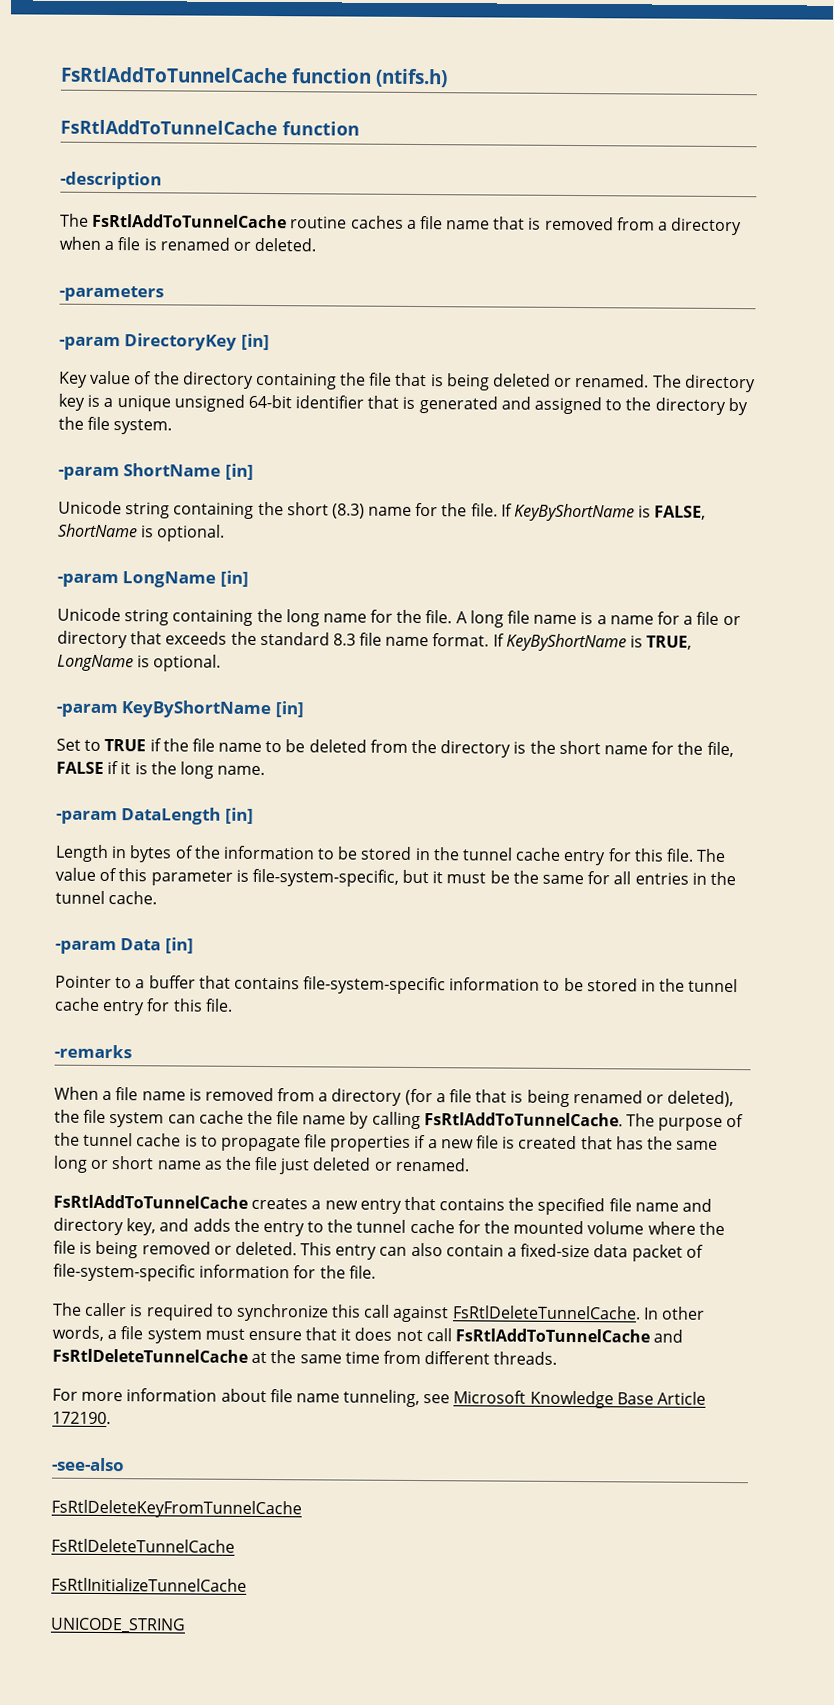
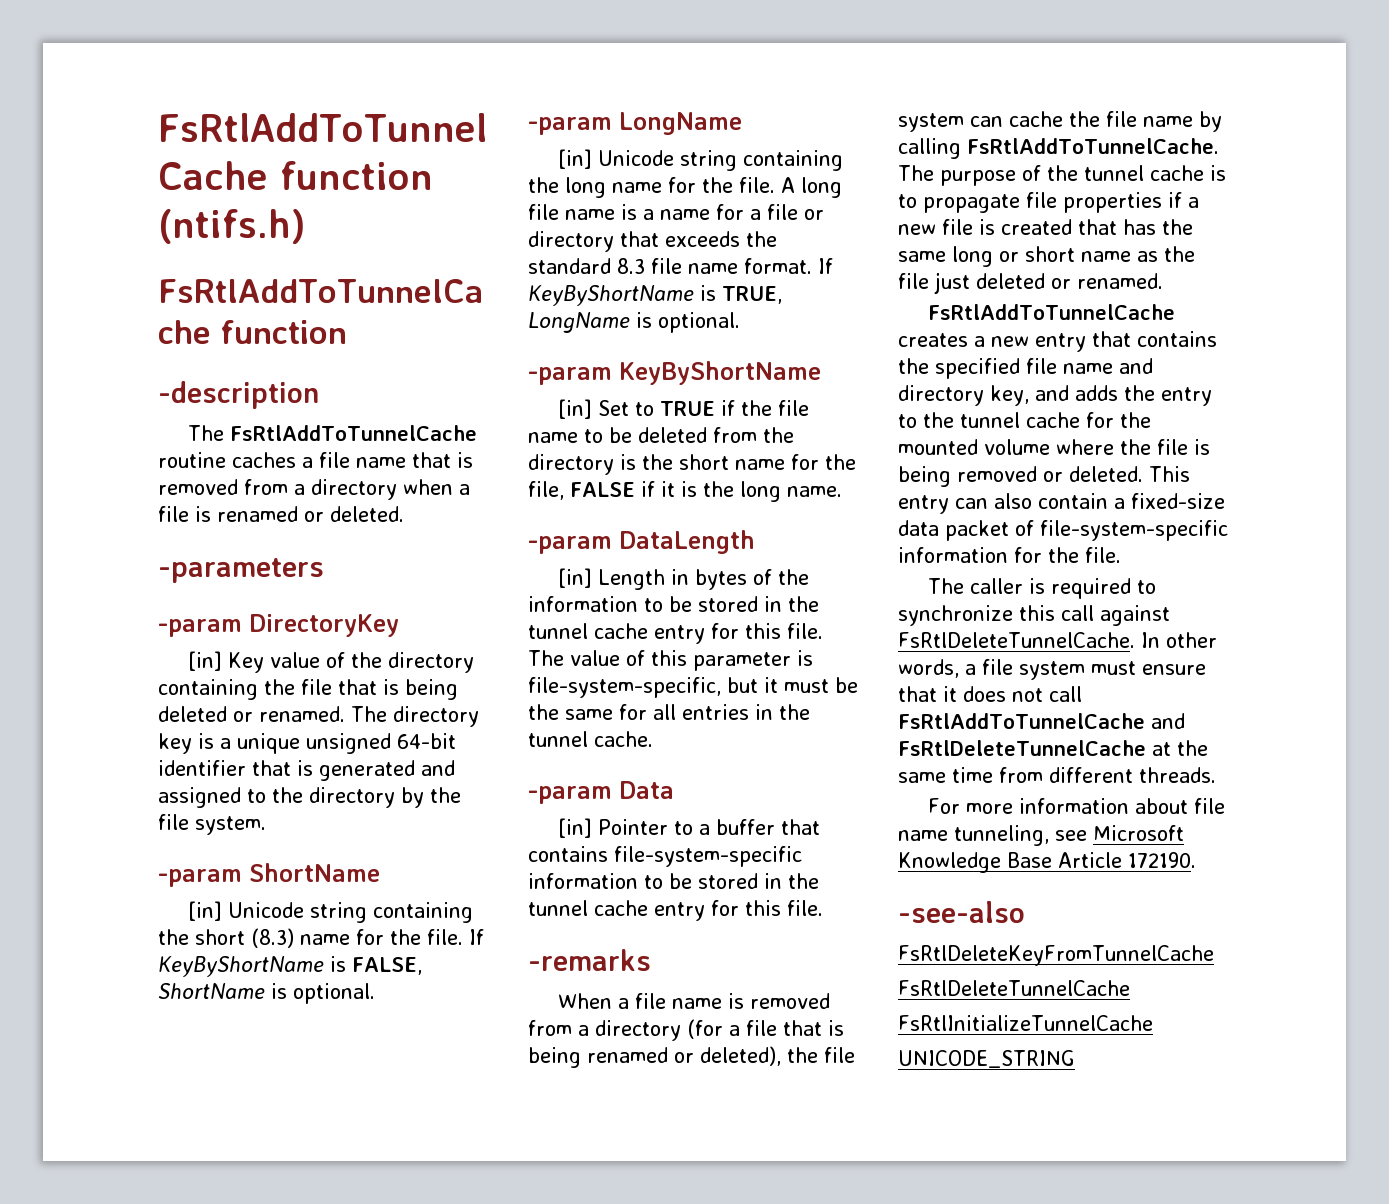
- -param DirectoryKey [in]
- Key value of the directory containing the file that is being deleted or renamed.
+ -param DirectoryKey
+ [in] Key value of the directory containing the file that is being deleted or renamed.
- -param ShortName [in]
- Unicode string containing the short (8.3) name for the file.
+ -param ShortName
+ [in] Unicode string containing the short (8.3) name for the file.
- -param LongName [in]
- Unicode string containing the long name for the file.
+ -param LongName
+ [in] Unicode string containing the long name for the file.
- -param KeyByShortName [in]
- Set to TRUE if the file name to be deleted from the directory is the short name for the file, FALSE if it is the long name.
+ -param KeyByShortName
+ [in] Set to TRUE if the file name to be deleted from the directory is the short name for the file, FALSE if it is the long name.
- -param DataLength [in]
- Length in bytes of the information to be stored in the tunnel cache entry for this file.
+ -param DataLength
+ [in] Length in bytes of the information to be stored in the tunnel cache entry for this file.
- -param Data [in]
- Pointer to a buffer that contains file-system-specific information to be stored in the tunnel cache entry for this file.
+ -param Data
+ [in] Pointer to a buffer that contains file-system-specific information to be stored in the tunnel cache entry for this file.

